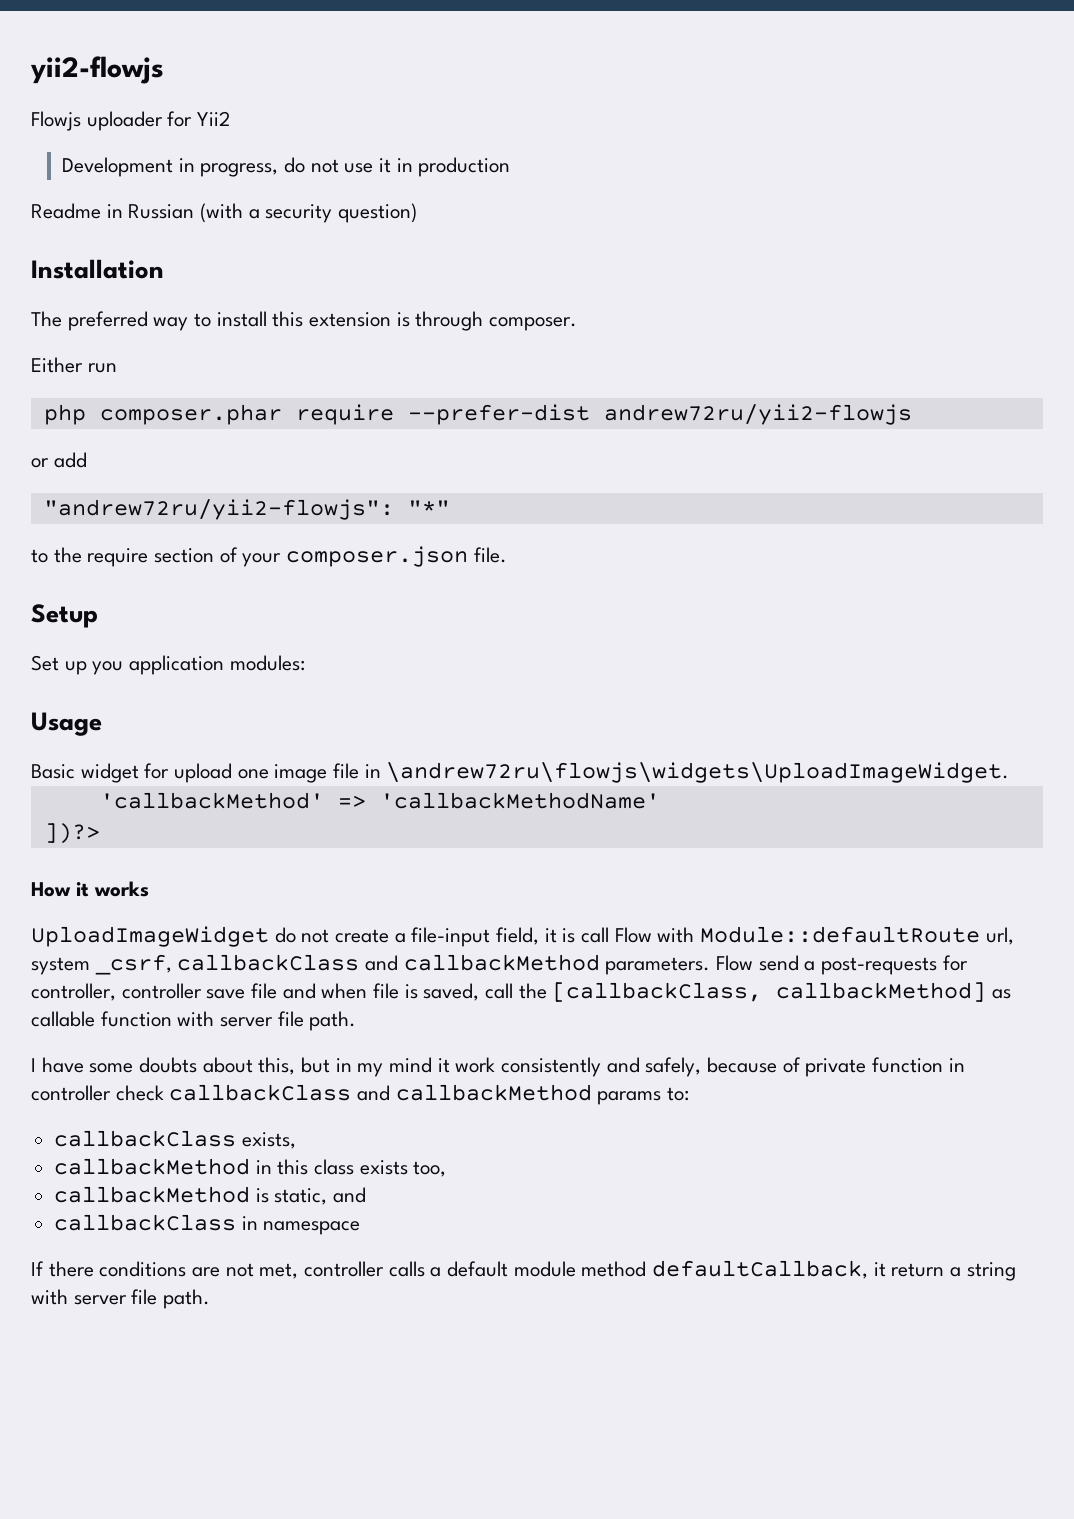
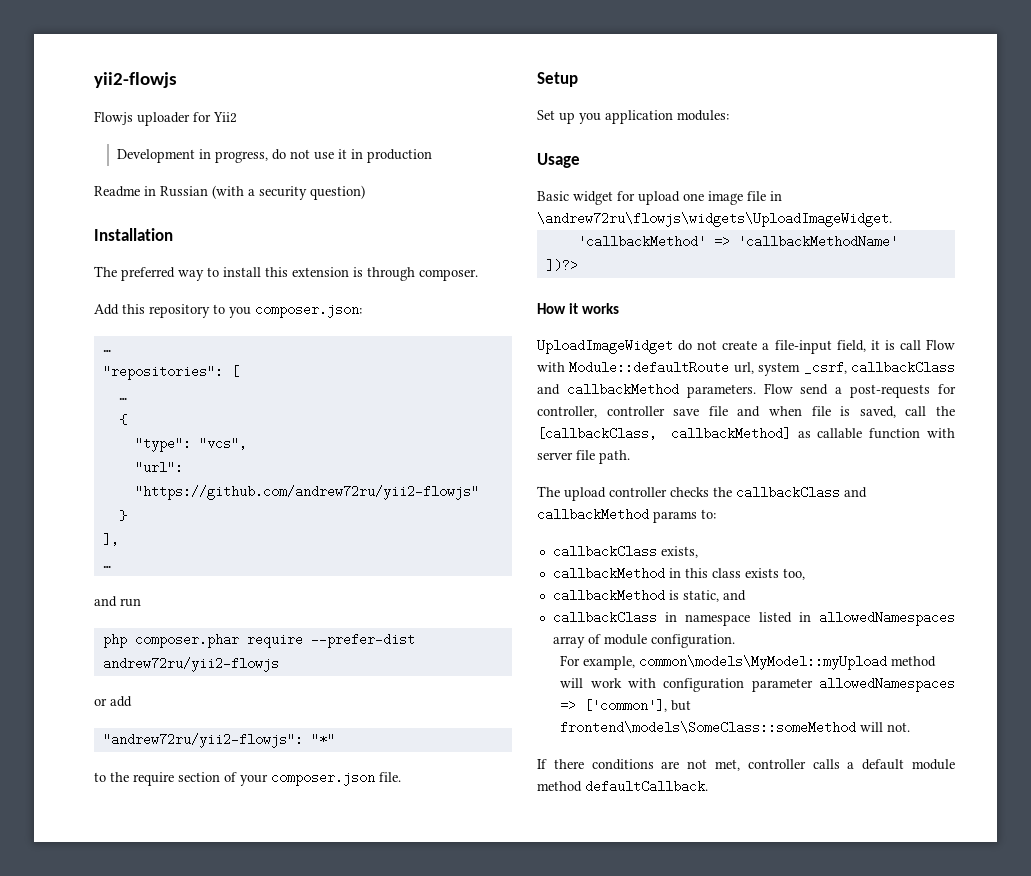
- Either run
+ Add this repository to you composer.json:
+ …
+ "repositories": [
+ …
+ {
+ "type": "vcs",
+ "url": "https://github.com/andrew72ru/yii2-flowjs"
+ }
+ ],
+ …
+ and run
- I have some doubts about this, but in my mind it work consistently and safely, because of private function in controller check callbackClass and callbackMethod params to:
+ The upload controller checks the callbackClass and callbackMethod params to:
- callbackClass in namespace
+ callbackClass in namespace listed in allowedNamespaces array of module configuration.
+ For example, common\models\MyModel::myUpload method will work with configuration parameter allowedNamespaces => ['common'], but frontend\models\SomeClass::someMethod will not.
- If there conditions are not met, controller calls a default module method defaultCallback, it return a string with server file path.
+ If there conditions are not met, controller calls a default module method defaultCallback.

